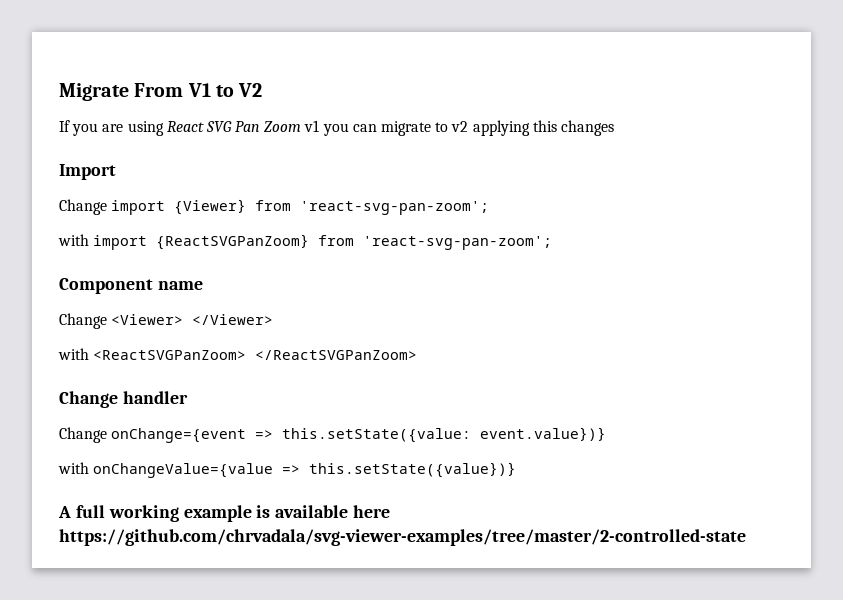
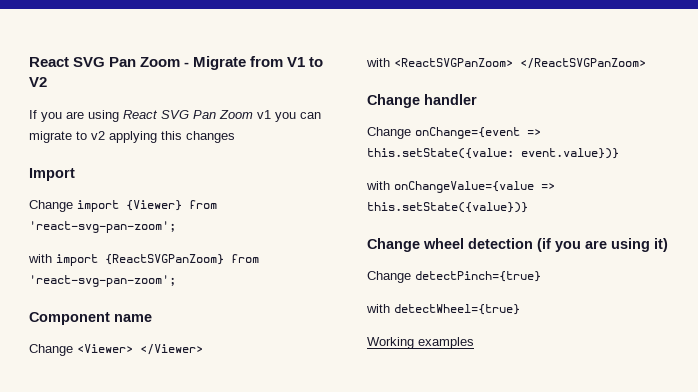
- Migrate From V1 to V2
+ React SVG Pan Zoom - Migrate from V1 to V2
- A full working example is available here https://github.com/chrvadala/svg-viewer-examples/tree/master/2-controlled-state
+ Change wheel detection (if you are using it)
+ Change detectPinch={true}
+ with detectWheel={true}
+ Working examples

